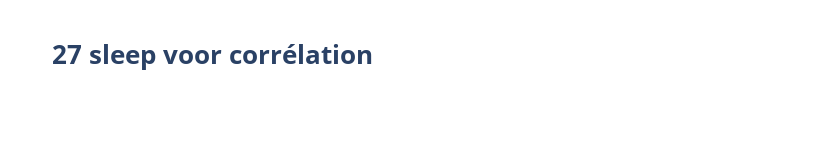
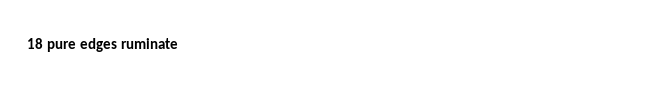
- 27 sleep voor corrélation
+ 18 pure edges ruminate

